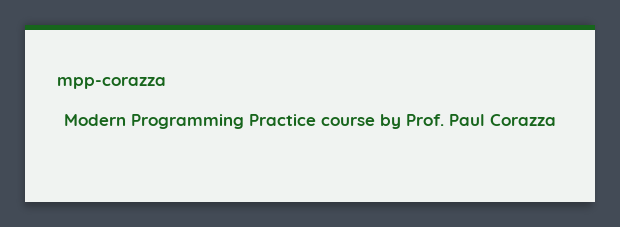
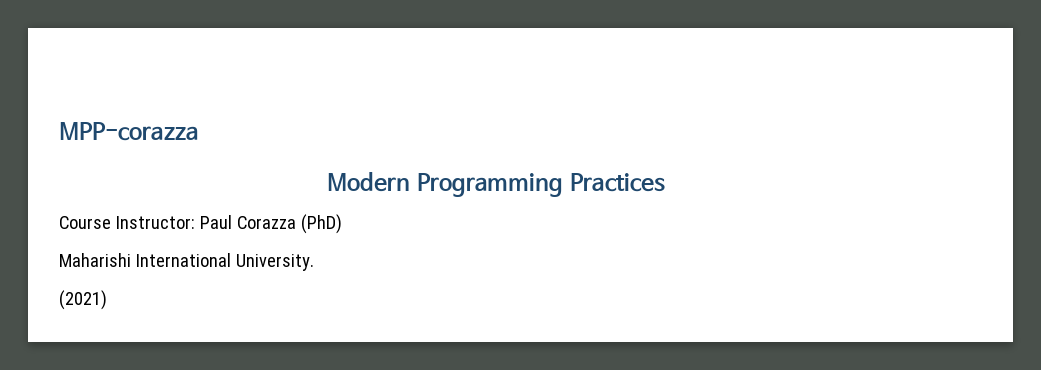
- mpp-corazza
+ MPP-corazza
- Modern Programming Practice course by Prof. Paul Corazza
+ Modern Programming Practices
+ Course Instructor: Paul Corazza (PhD)
+ Maharishi International University.
+ (2021)

